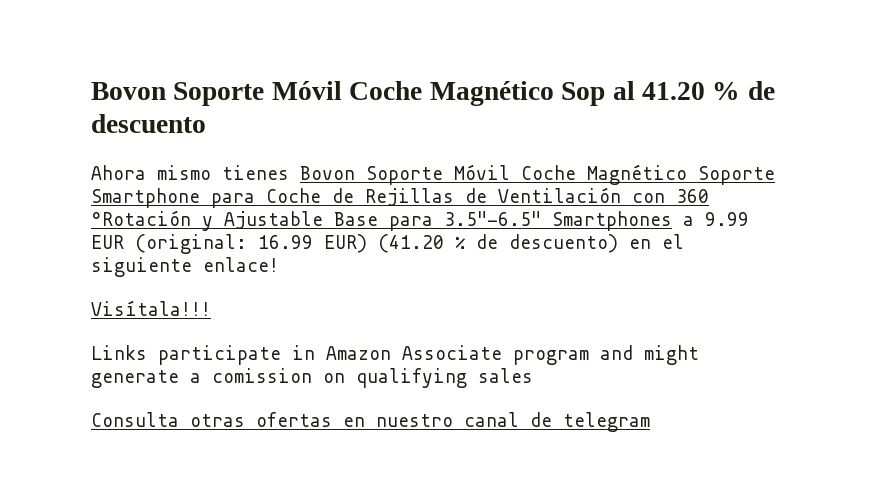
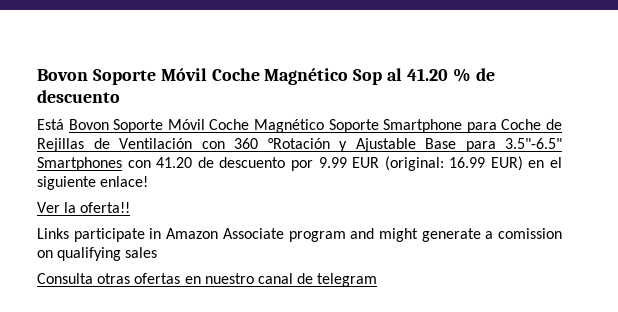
- Ahora mismo tienes Bovon Soporte Móvil Coche Magnético Soporte Smartphone para Coche de Rejillas de Ventilación con 360 °Rotación y Ajustable Base para 3.5"-6.5" Smartphones a 9.99 EUR (original: 16.99 EUR) (41.20 % de descuento) en el siguiente enlace!
+ Está Bovon Soporte Móvil Coche Magnético Soporte Smartphone para Coche de Rejillas de Ventilación con 360 °Rotación y Ajustable Base para 3.5"-6.5" Smartphones con 41.20 de descuento por 9.99 EUR (original: 16.99 EUR) en el siguiente enlace!
- Visítala!!!
+ Ver la oferta!!

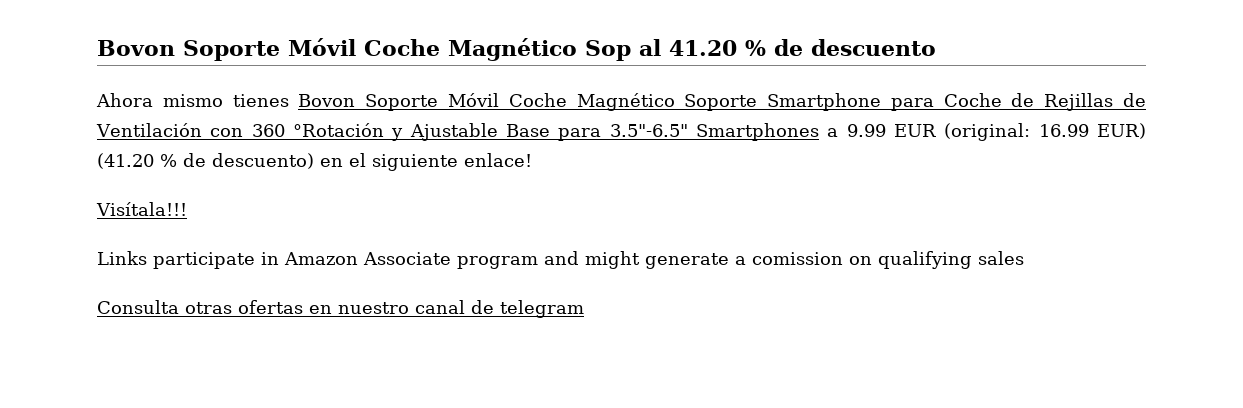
- Está Bovon Soporte Móvil Coche Magnético Soporte Smartphone para Coche de Rejillas de Ventilación con 360 °Rotación y Ajustable Base para 3.5"-6.5" Smartphones con 41.20 de descuento por 9.99 EUR (original: 16.99 EUR) en el siguiente enlace!
+ Ahora mismo tienes Bovon Soporte Móvil Coche Magnético Soporte Smartphone para Coche de Rejillas de Ventilación con 360 °Rotación y Ajustable Base para 3.5"-6.5" Smartphones a 9.99 EUR (original: 16.99 EUR) (41.20 % de descuento) en el siguiente enlace!
- Ver la oferta!!
+ Visítala!!!

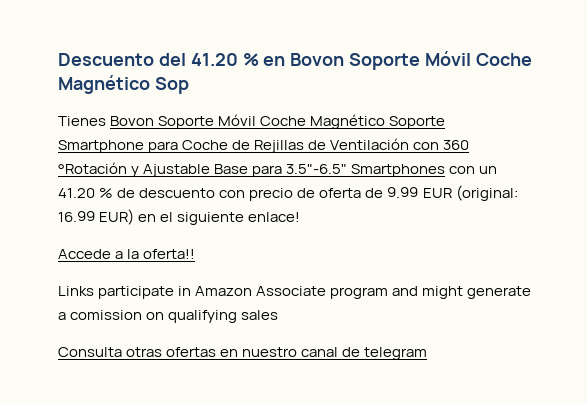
- Bovon Soporte Móvil Coche Magnético Sop al 41.20 % de descuento
- Ahora mismo tienes Bovon Soporte Móvil Coche Magnético Soporte Smartphone para Coche de Rejillas de Ventilación con 360 °Rotación y Ajustable Base para 3.5"-6.5" Smartphones a 9.99 EUR (original: 16.99 EUR) (41.20 % de descuento) en el siguiente enlace!
+ Descuento del 41.20 % en Bovon Soporte Móvil Coche Magnético Sop
+ Tienes Bovon Soporte Móvil Coche Magnético Soporte Smartphone para Coche de Rejillas de Ventilación con 360 °Rotación y Ajustable Base para 3.5"-6.5" Smartphones con un 41.20 % de descuento con precio de oferta de 9.99 EUR (original: 16.99 EUR) en el siguiente enlace!
- Visítala!!!
+ Accede a la oferta!!

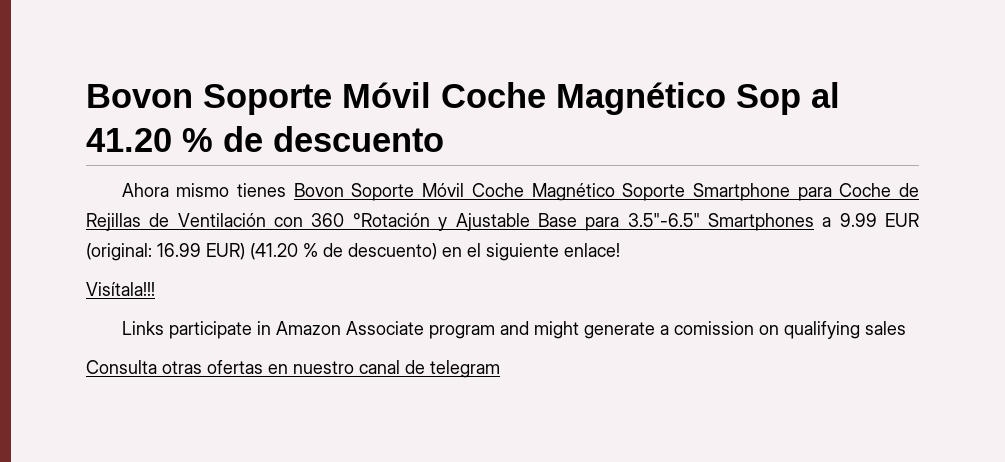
- Descuento del 41.20 % en Bovon Soporte Móvil Coche Magnético Sop
- Tienes Bovon Soporte Móvil Coche Magnético Soporte Smartphone para Coche de Rejillas de Ventilación con 360 °Rotación y Ajustable Base para 3.5"-6.5" Smartphones con un 41.20 % de descuento con precio de oferta de 9.99 EUR (original: 16.99 EUR) en el siguiente enlace!
+ Bovon Soporte Móvil Coche Magnético Sop al 41.20 % de descuento
+ Ahora mismo tienes Bovon Soporte Móvil Coche Magnético Soporte Smartphone para Coche de Rejillas de Ventilación con 360 °Rotación y Ajustable Base para 3.5"-6.5" Smartphones a 9.99 EUR (original: 16.99 EUR) (41.20 % de descuento) en el siguiente enlace!
- Accede a la oferta!!
+ Visítala!!!

